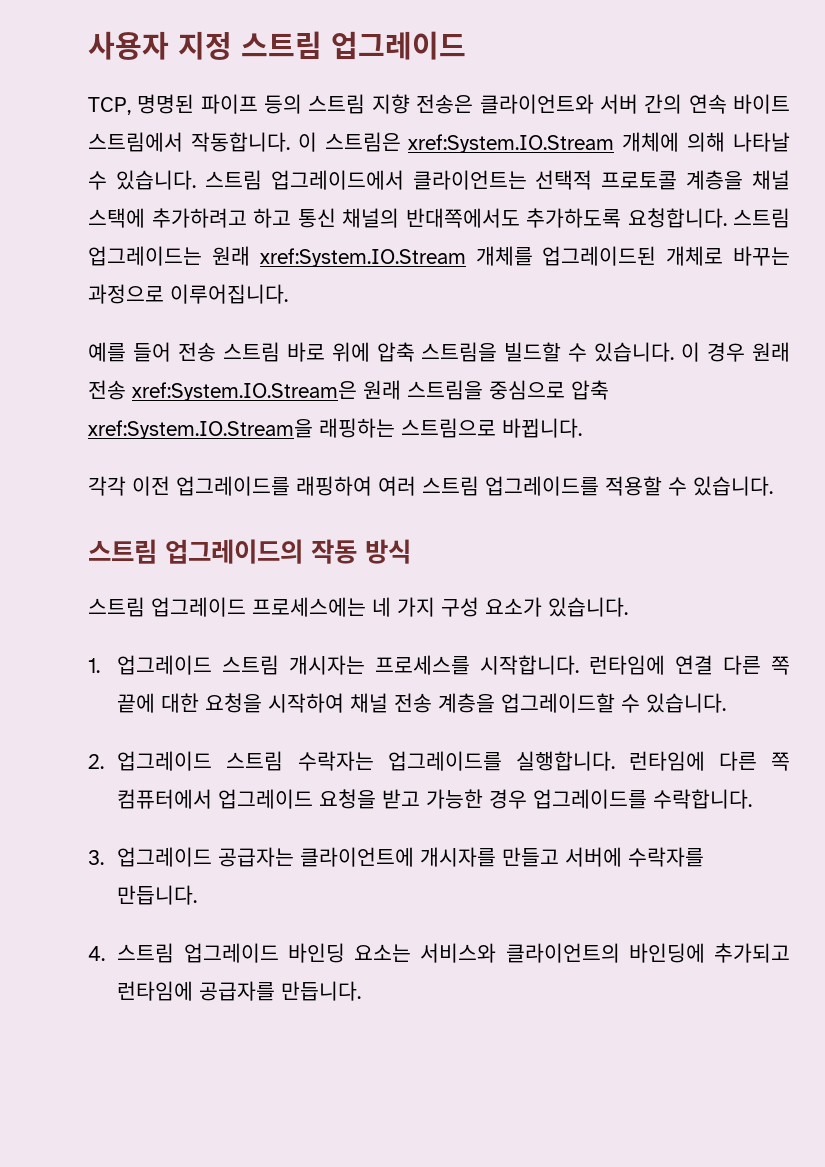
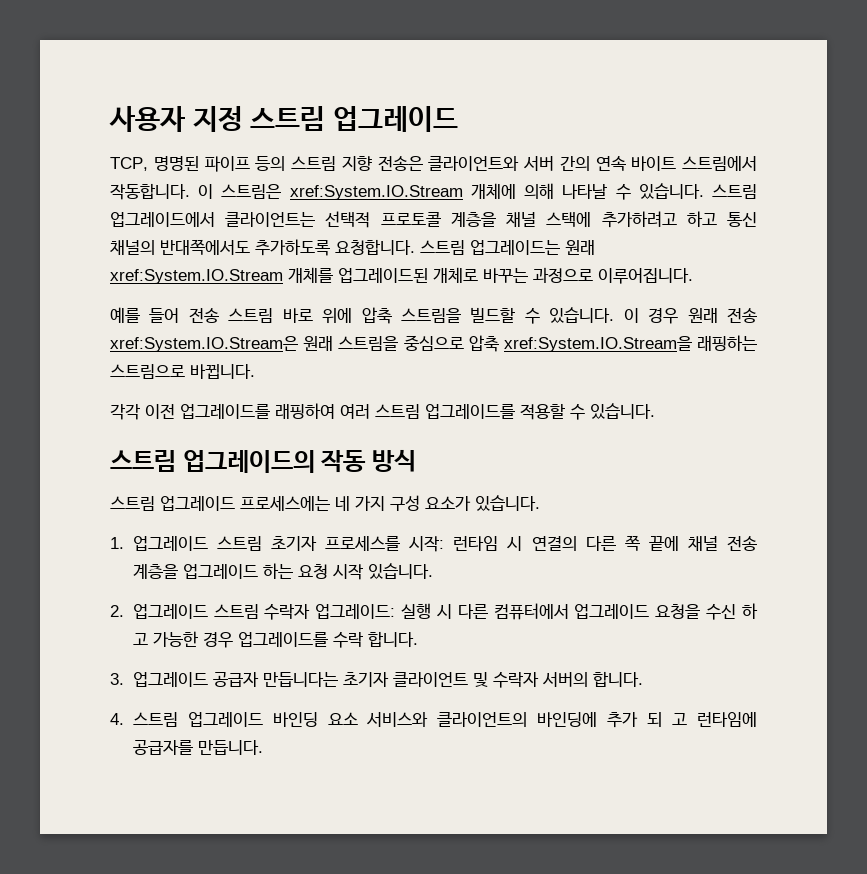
- 1. 업그레이드 스트림 개시자는 프로세스를 시작합니다. 런타임에 연결 다른 쪽 끝에 대한 요청을 시작하여 채널 전송 계층을 업그레이드할 수 있습니다.
- 2. 업그레이드 스트림 수락자는 업그레이드를 실행합니다. 런타임에 다른 쪽 컴퓨터에서 업그레이드 요청을 받고 가능한 경우 업그레이드를 수락합니다.
+ 1. 업그레이드 스트림 초기자 프로세스를 시작: 런타임 시 연결의 다른 쪽 끝에 채널 전송 계층을 업그레이드 하는 요청 시작 있습니다.
+ 2. 업그레이드 스트림 수락자 업그레이드: 실행 시 다른 컴퓨터에서 업그레이드 요청을 수신 하 고 가능한 경우 업그레이드를 수락 합니다.
- 3. 업그레이드 공급자는 클라이언트에 개시자를 만들고 서버에 수락자를 만듭니다.
+ 3. 업그레이드 공급자 만듭니다는 초기자 클라이언트 및 수락자 서버의 합니다.
- 4. 스트림 업그레이드 바인딩 요소는 서비스와 클라이언트의 바인딩에 추가되고 런타임에 공급자를 만듭니다.
+ 4. 스트림 업그레이드 바인딩 요소 서비스와 클라이언트의 바인딩에 추가 되 고 런타임에 공급자를 만듭니다.

